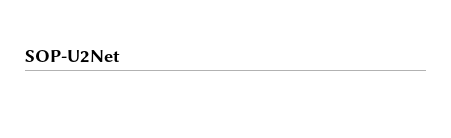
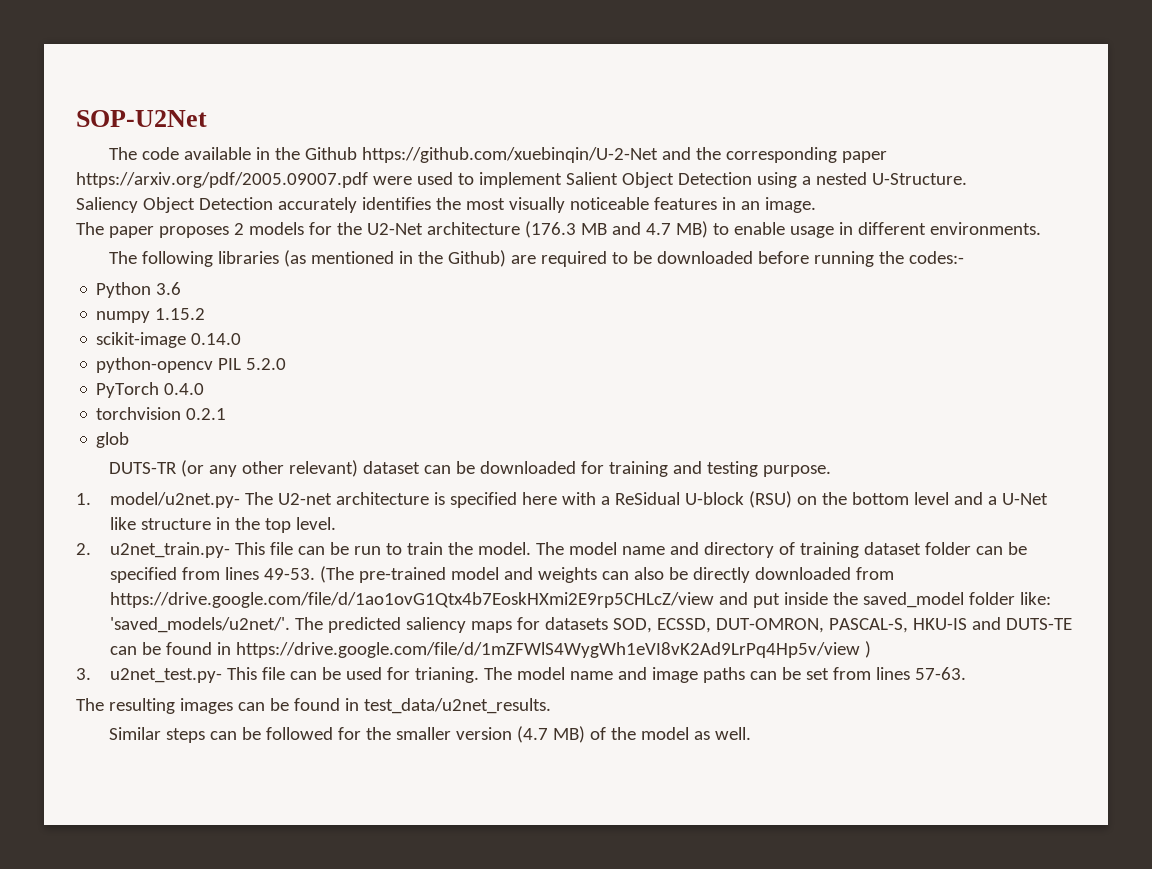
+ The code available in the Github https://github.com/xuebinqin/U-2-Net and the corresponding paper https://arxiv.org/pdf/2005.09007.pdf were used to implement Salient Object Detection using a nested U-Structure.
+ Saliency Object Detection accurately identifies the most visually noticeable features in an image.
+ The paper proposes 2 models for the U2-Net architecture (176.3 MB and 4.7 MB) to enable usage in different environments.
+ The following libraries (as mentioned in the Github) are required to be downloaded before running the codes:-
+ Python 3.6
+ numpy 1.15.2
+ scikit-image 0.14.0
+ python-opencv PIL 5.2.0
+ PyTorch 0.4.0
+ torchvision 0.2.1
+ glob
+ DUTS-TR (or any other relevant) dataset can be downloaded for training and testing purpose.
+ 1. model/u2net.py- The U2-net architecture is specified here with a ReSidual U-block (RSU) on the bottom level and a U-Net like structure in the top level.
+ 2. u2net_train.py- This file can be run to train the model. The model name and directory of training dataset folder can be specified from lines 49-53. (The pre-trained model and weights can also be directly downloaded from https://drive.google.com/file/d/1ao1ovG1Qtx4b7EoskHXmi2E9rp5CHLcZ/view and put inside the saved_model folder like: 'saved_models/u2net/'. The predicted saliency maps for datasets SOD, ECSSD, DUT-OMRON, PASCAL-S, HKU-IS and DUTS-TE can be found in https://drive.google.com/file/d/1mZFWlS4WygWh1eVI8vK2Ad9LrPq4Hp5v/view )
+ 3. u2net_test.py- This file can be used for trianing. The model name and image paths can be set from lines 57-63.
+ The resulting images can be found in test_data/u2net_results.
+ Similar steps can be followed for the smaller version (4.7 MB) of the model as well.

